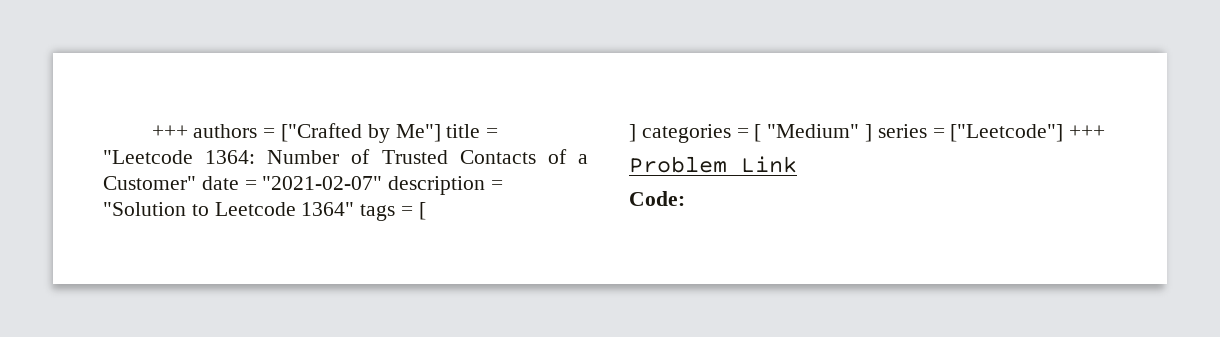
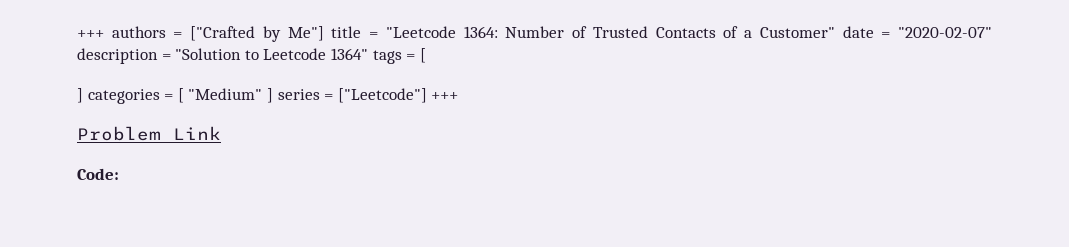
- +++ authors = ["Crafted by Me"] title = "Leetcode 1364: Number of Trusted Contacts of a Customer" date = "2021-02-07" description = "Solution to Leetcode 1364" tags = [
+ +++ authors = ["Crafted by Me"] title = "Leetcode 1364: Number of Trusted Contacts of a Customer" date = "2020-02-07" description = "Solution to Leetcode 1364" tags = [

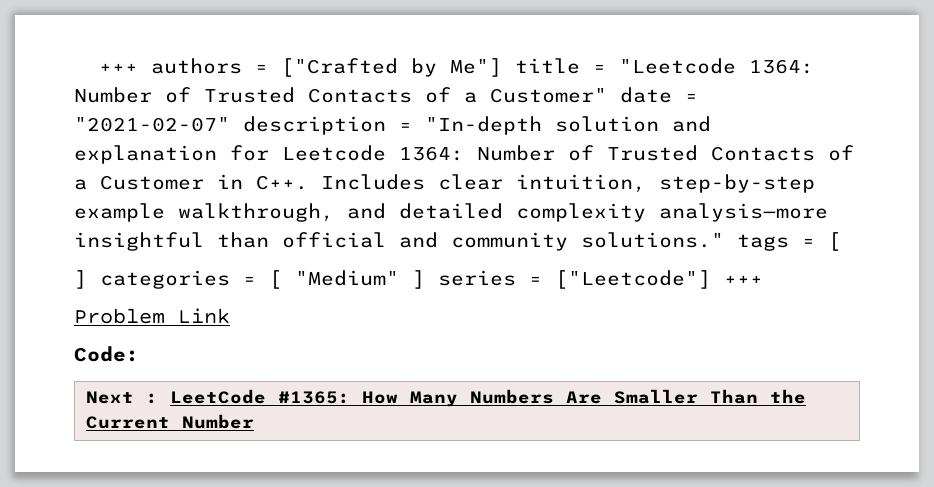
- +++ authors = ["Crafted by Me"] title = "Leetcode 1364: Number of Trusted Contacts of a Customer" date = "2020-02-07" description = "Solution to Leetcode 1364" tags = [
+ +++ authors = ["Crafted by Me"] title = "Leetcode 1364: Number of Trusted Contacts of a Customer" date = "2021-02-07" description = "In-depth solution and explanation for Leetcode 1364: Number of Trusted Contacts of a Customer in C++. Includes clear intuition, step-by-step example walkthrough, and detailed complexity analysis—more insightful than official and community solutions." tags = [
+ Next : LeetCode #1365: How Many Numbers Are Smaller Than the Current Number

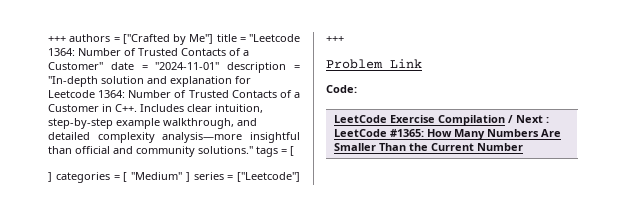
- +++ authors = ["Crafted by Me"] title = "Leetcode 1364: Number of Trusted Contacts of a Customer" date = "2021-02-07" description = "In-depth solution and explanation for Leetcode 1364: Number of Trusted Contacts of a Customer in C++. Includes clear intuition, step-by-step example walkthrough, and detailed complexity analysis—more insightful than official and community solutions." tags = [
+ +++ authors = ["Crafted by Me"] title = "Leetcode 1364: Number of Trusted Contacts of a Customer" date = "2024-11-01" description = "In-depth solution and explanation for Leetcode 1364: Number of Trusted Contacts of a Customer in C++. Includes clear intuition, step-by-step example walkthrough, and detailed complexity analysis—more insightful than official and community solutions." tags = [
- Next : LeetCode #1365: How Many Numbers Are Smaller Than the Current Number
+ LeetCode Exercise Compilation / Next : LeetCode #1365: How Many Numbers Are Smaller Than the Current Number

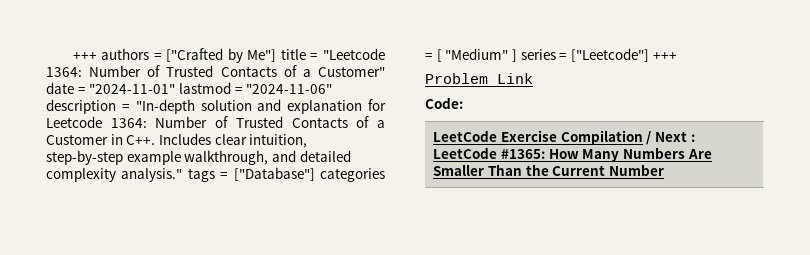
- +++ authors = ["Crafted by Me"] title = "Leetcode 1364: Number of Trusted Contacts of a Customer" date = "2024-11-01" description = "In-depth solution and explanation for Leetcode 1364: Number of Trusted Contacts of a Customer in C++. Includes clear intuition, step-by-step example walkthrough, and detailed complexity analysis—more insightful than official and community solutions." tags = [
- ] categories = [ "Medium" ] series = ["Leetcode"] +++
+ +++ authors = ["Crafted by Me"] title = "Leetcode 1364: Number of Trusted Contacts of a Customer" date = "2024-11-01" lastmod = "2024-11-06" description = "In-depth solution and explanation for Leetcode 1364: Number of Trusted Contacts of a Customer in C++. Includes clear intuition, step-by-step example walkthrough, and detailed complexity analysis." tags = ["Database"] categories = [ "Medium" ] series = ["Leetcode"] +++

